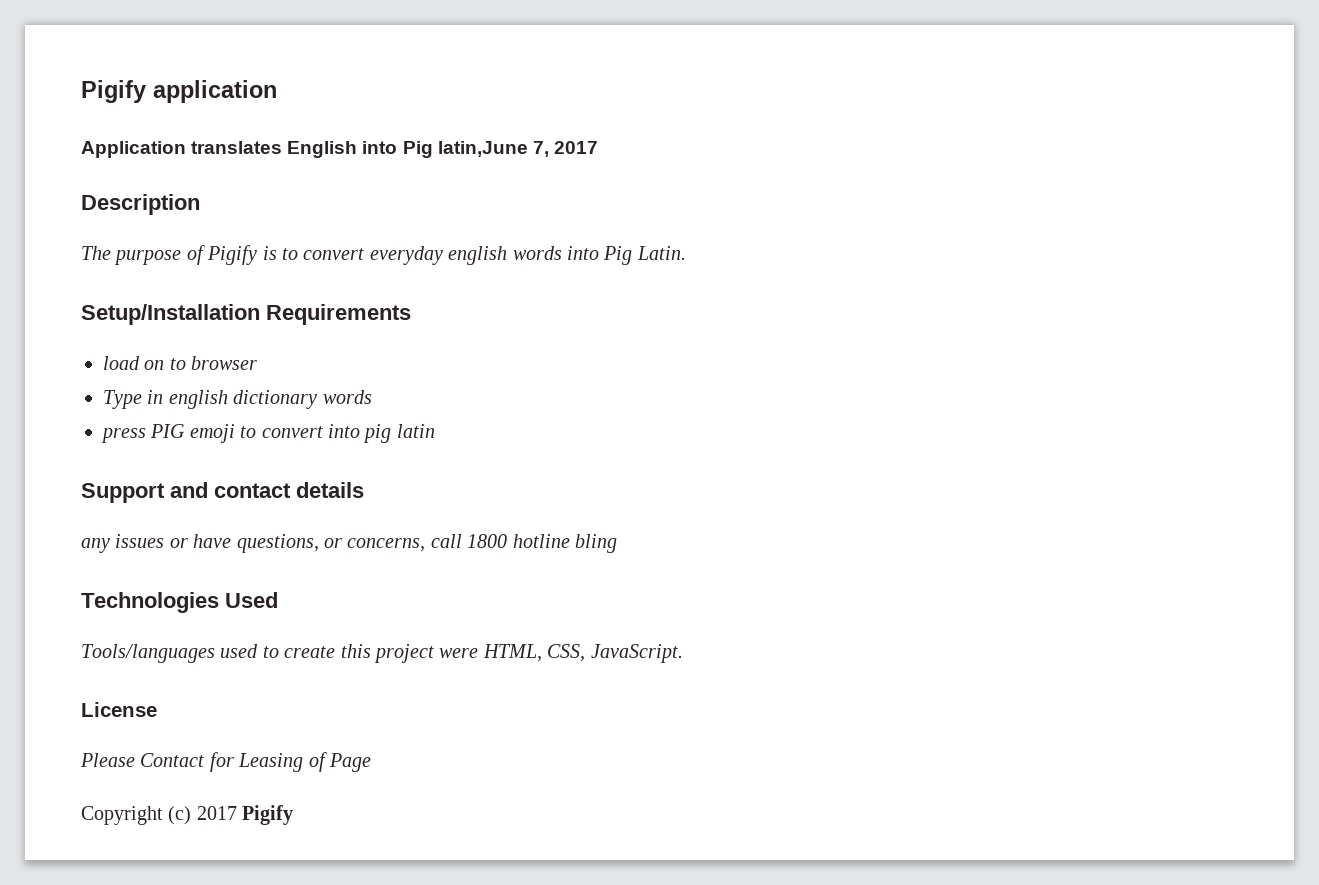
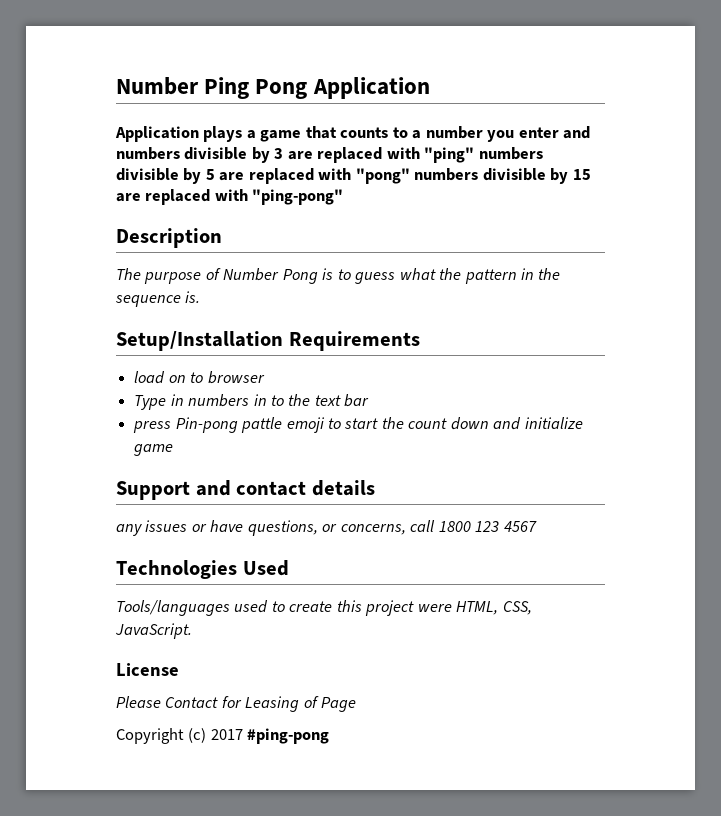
- Pigify application
- Application translates English into Pig latin,June 7, 2017
+ Number Ping Pong Application
+ Application plays a game that counts to a number you enter and numbers divisible by 3 are replaced with "ping" numbers divisible by 5 are replaced with "pong" numbers divisible by 15 are replaced with "ping-pong"
  Description
- The purpose of Pigify is to convert everyday english words into Pig Latin.
+ The purpose of Number Pong is to guess what the pattern in the sequence is.
- Type in english dictionary words
- press PIG emoji to convert into pig latin
+ Type in numbers in to the text bar
+ press Pin-pong pattle emoji to start the count down and initialize game
- any issues or have questions, or concerns, call 1800 hotline bling
+ any issues or have questions, or concerns, call 1800 123 4567
- Copyright (c) 2017 Pigify
+ Copyright (c) 2017 #ping-pong

